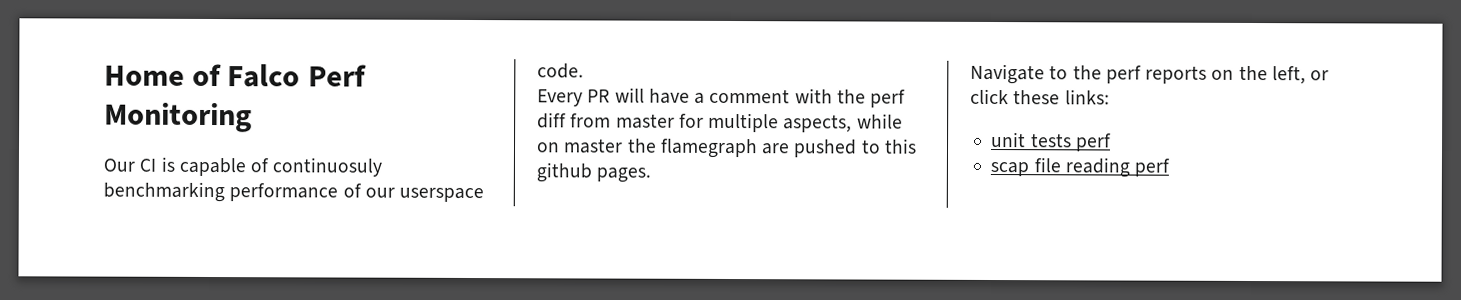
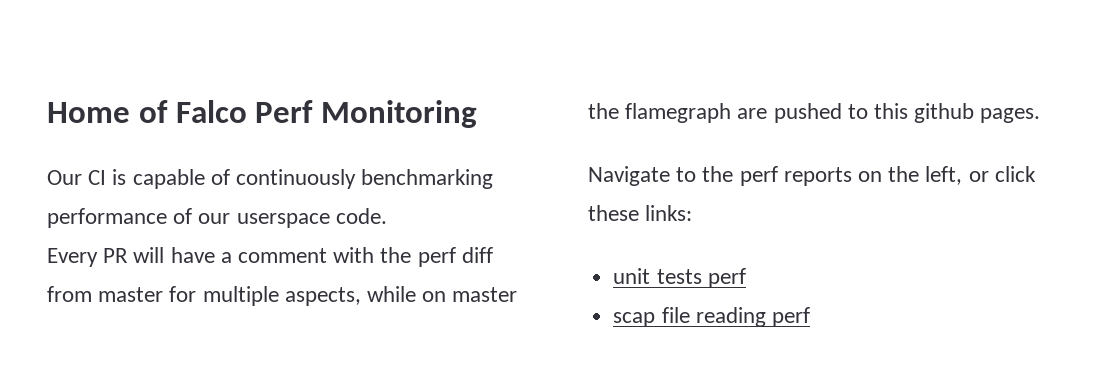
- Our CI is capable of continuosuly benchmarking performance of our userspace code.
+ Our CI is capable of continuously benchmarking performance of our userspace code.

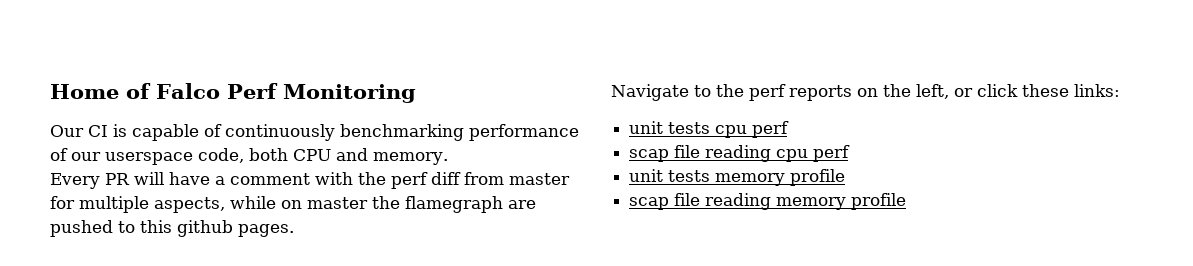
- Our CI is capable of continuously benchmarking performance of our userspace code.
+ Our CI is capable of continuously benchmarking performance of our userspace code, both CPU and memory.
- unit tests perf
+ unit tests cpu perf
- scap file reading perf
+ scap file reading cpu perf
+ unit tests memory profile
+ scap file reading memory profile

